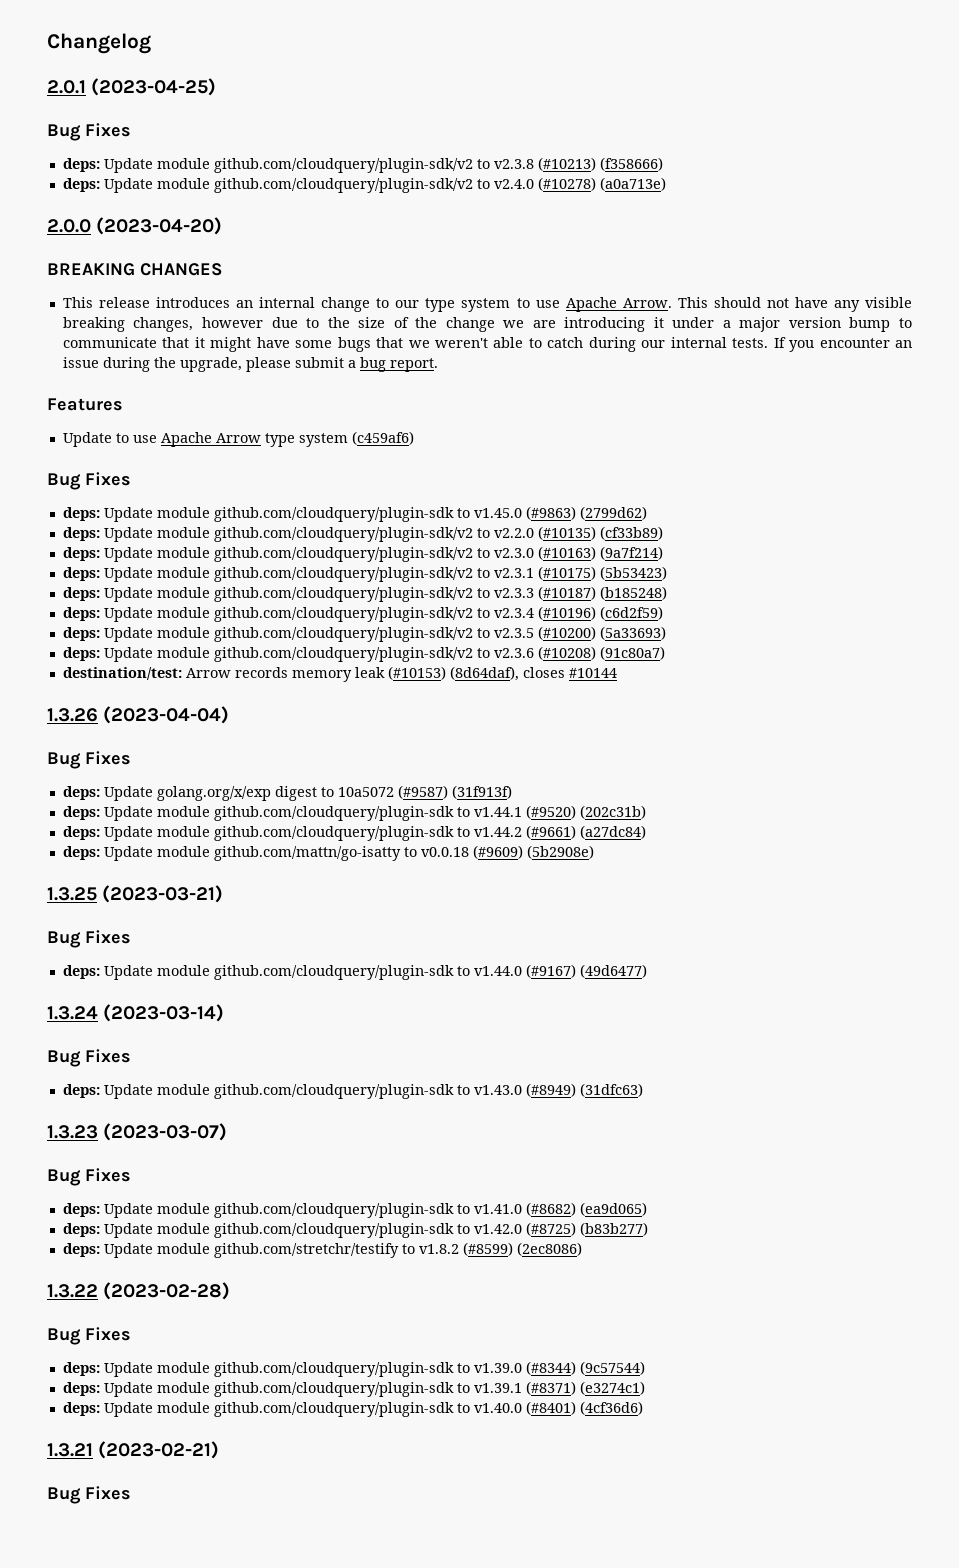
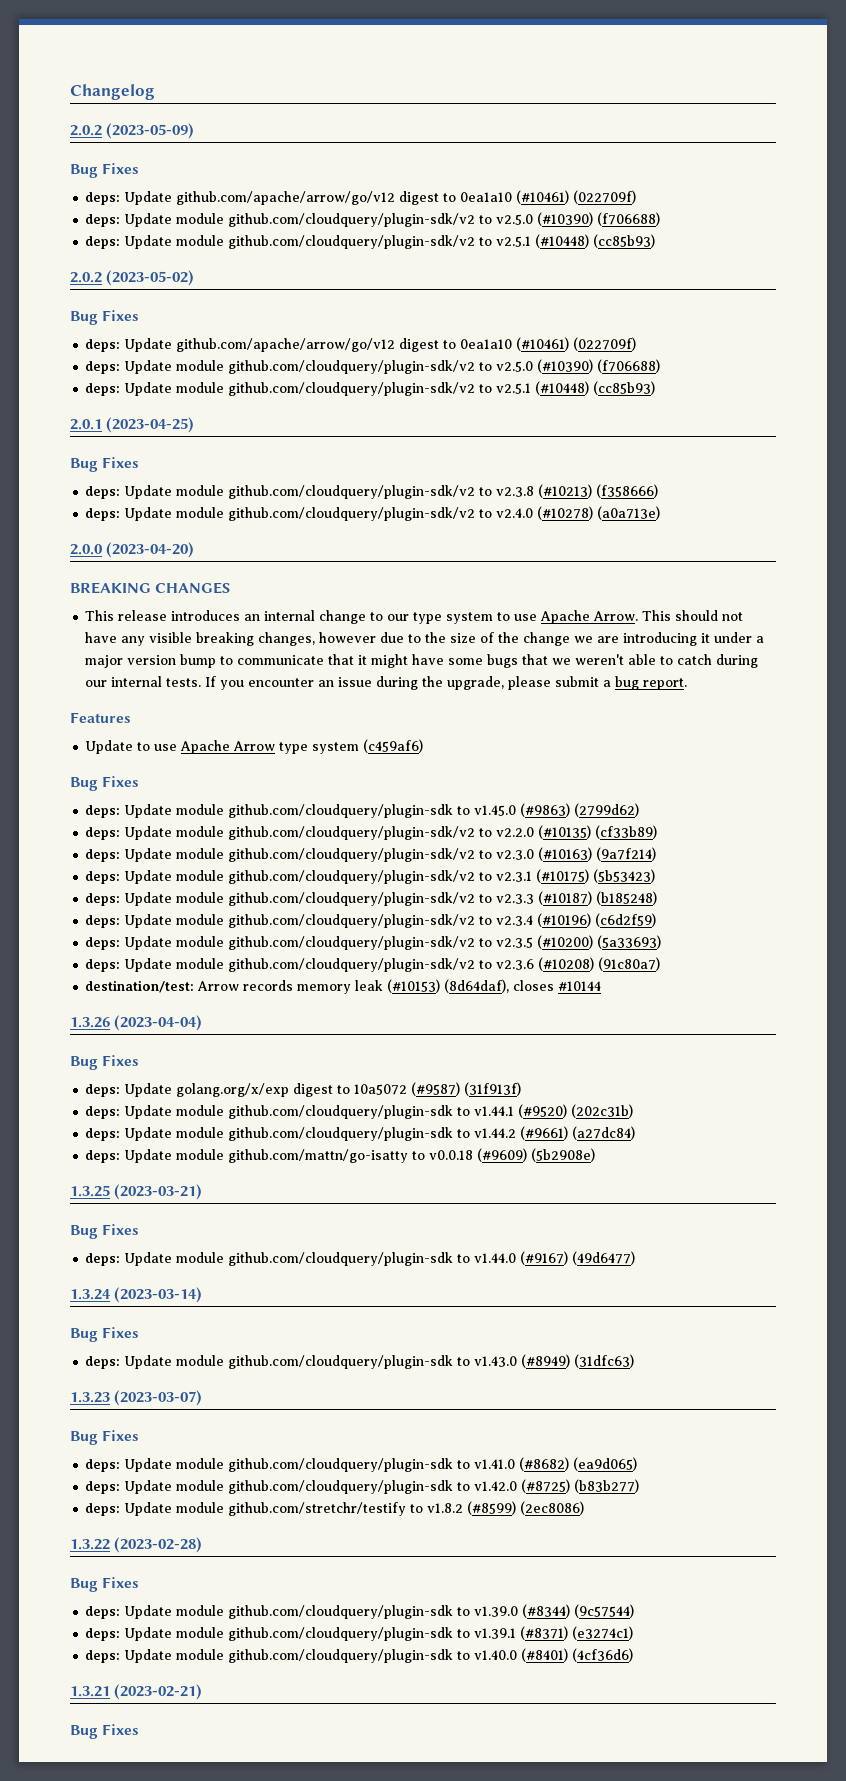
+ 2.0.2 (2023-05-09)
+ Bug Fixes
+ deps: Update github.com/apache/arrow/go/v12 digest to 0ea1a10 (#10461) (022709f)
+ deps: Update module github.com/cloudquery/plugin-sdk/v2 to v2.5.0 (#10390) (f706688)
+ deps: Update module github.com/cloudquery/plugin-sdk/v2 to v2.5.1 (#10448) (cc85b93)
+ 2.0.2 (2023-05-02)
+ Bug Fixes
+ deps: Update github.com/apache/arrow/go/v12 digest to 0ea1a10 (#10461) (022709f)
+ deps: Update module github.com/cloudquery/plugin-sdk/v2 to v2.5.0 (#10390) (f706688)
+ deps: Update module github.com/cloudquery/plugin-sdk/v2 to v2.5.1 (#10448) (cc85b93)

